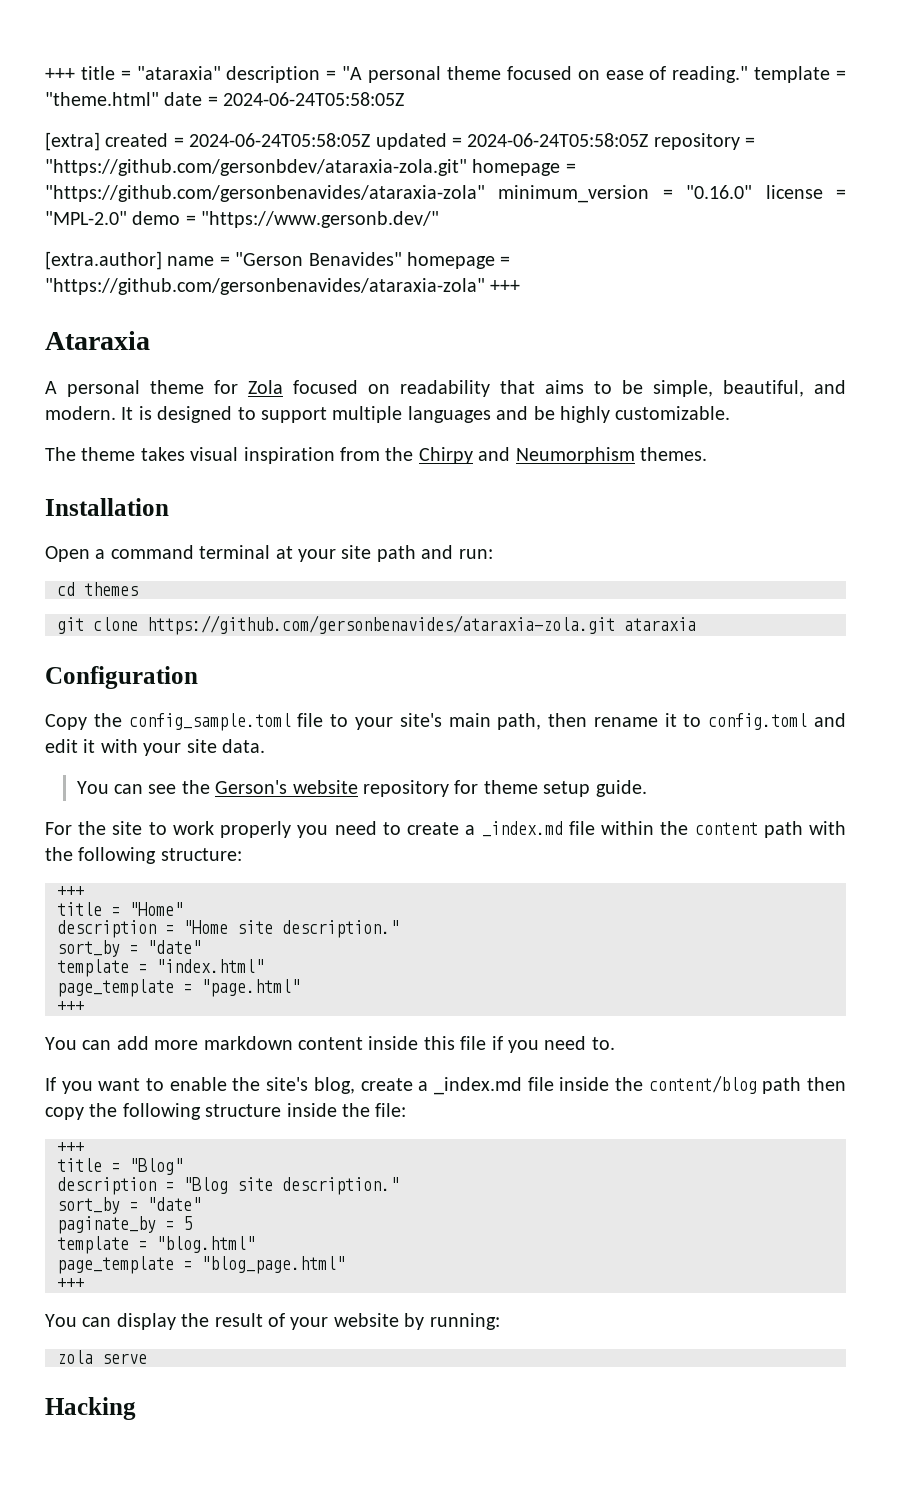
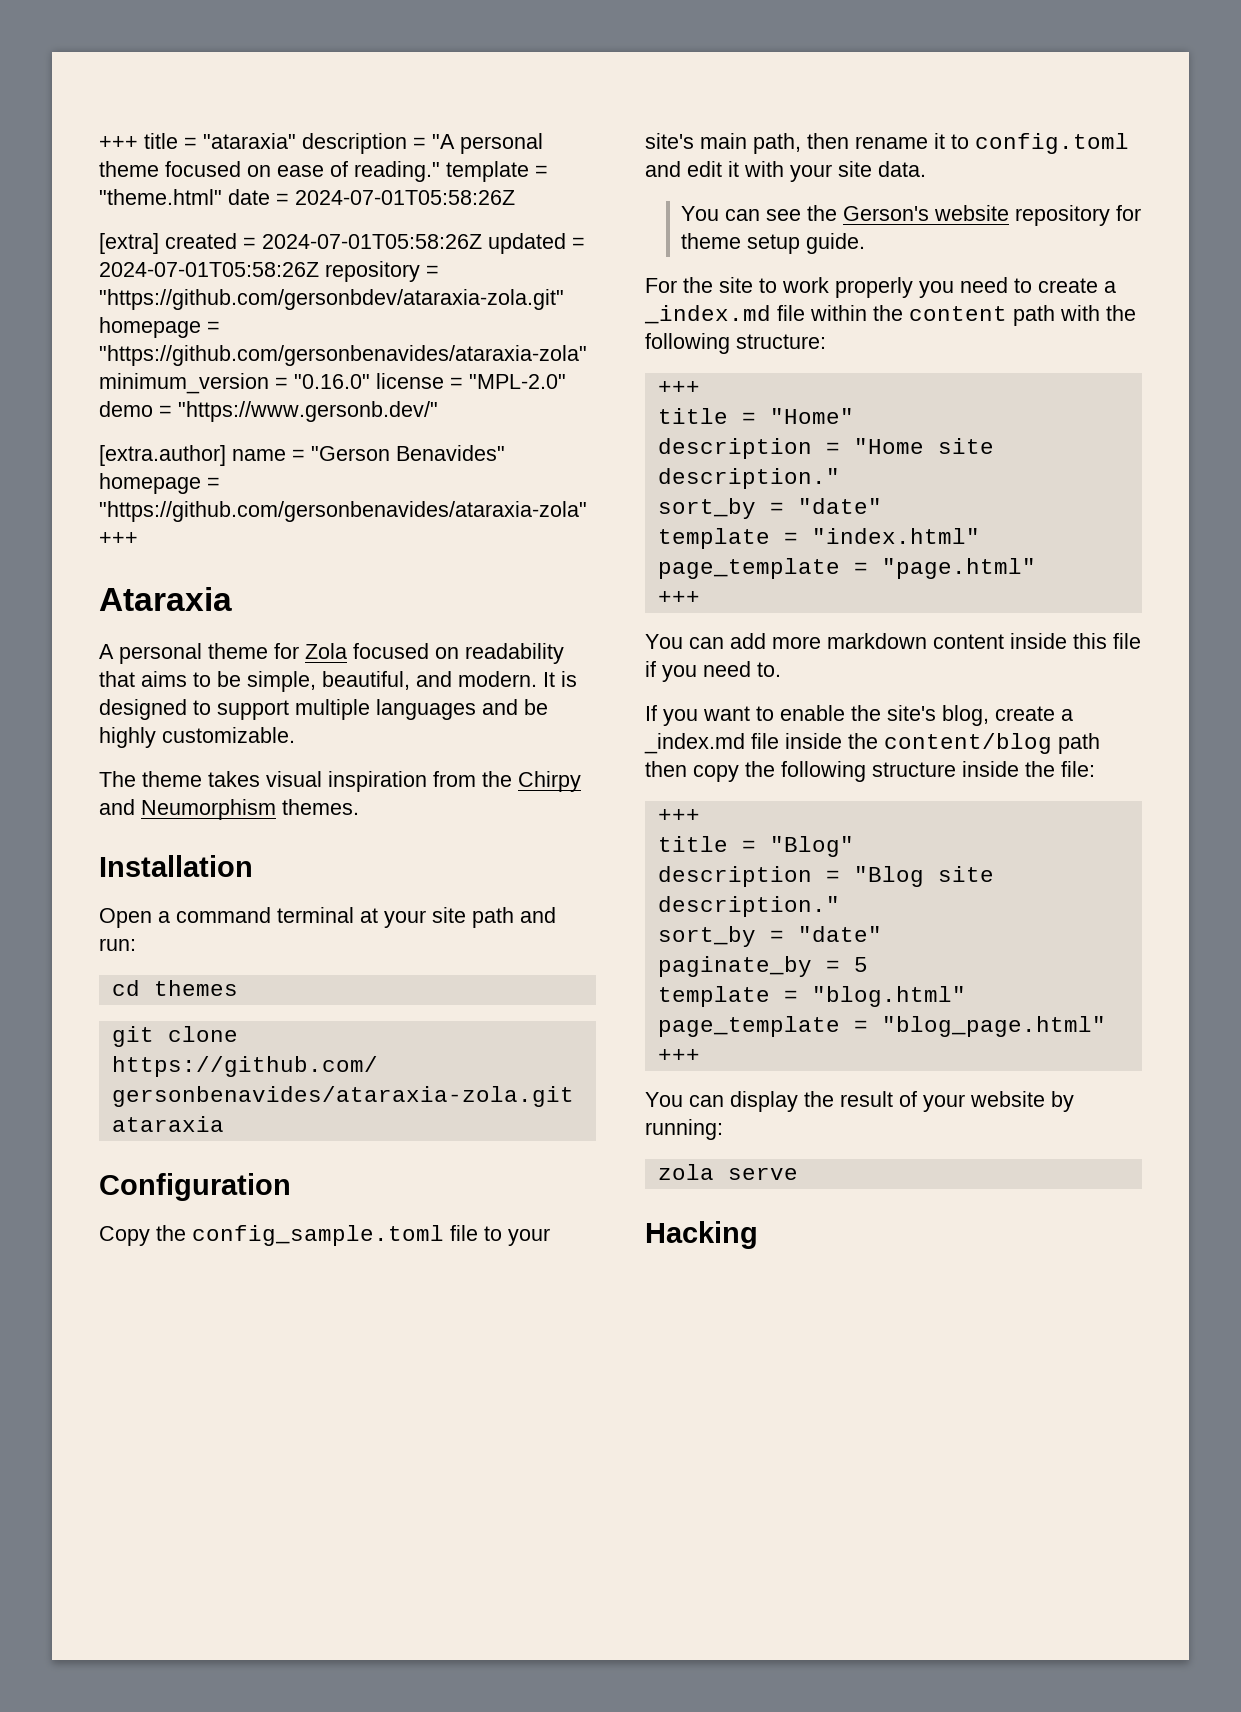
- +++ title = "ataraxia" description = "A personal theme focused on ease of reading." template = "theme.html" date = 2024-06-24T05:58:05Z
+ +++ title = "ataraxia" description = "A personal theme focused on ease of reading." template = "theme.html" date = 2024-07-01T05:58:26Z
- [extra] created = 2024-06-24T05:58:05Z updated = 2024-06-24T05:58:05Z repository = "https://github.com/gersonbdev/ataraxia-zola.git" homepage = "https://github.com/gersonbenavides/ataraxia-zola" minimum_version = "0.16.0" license = "MPL-2.0" demo = "https://www.gersonb.dev/"
+ [extra] created = 2024-07-01T05:58:26Z updated = 2024-07-01T05:58:26Z repository = "https://github.com/gersonbdev/ataraxia-zola.git" homepage = "https://github.com/gersonbenavides/ataraxia-zola" minimum_version = "0.16.0" license = "MPL-2.0" demo = "https://www.gersonb.dev/"

